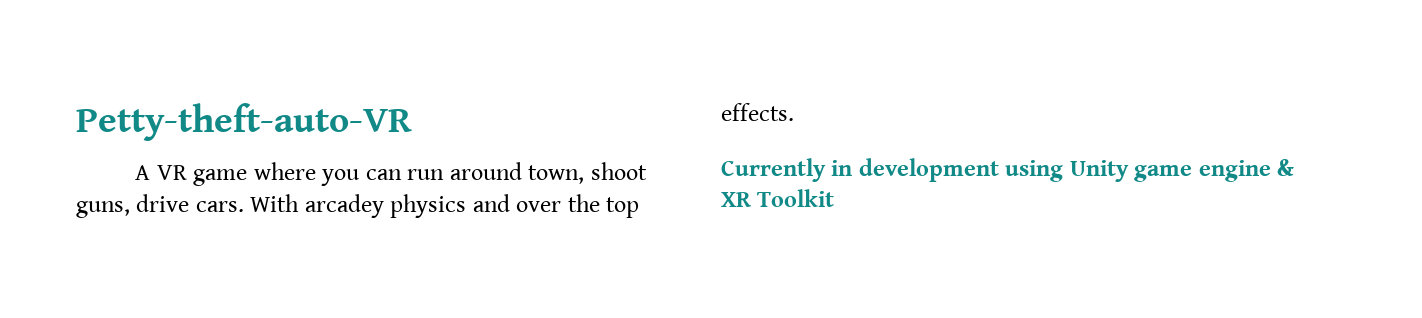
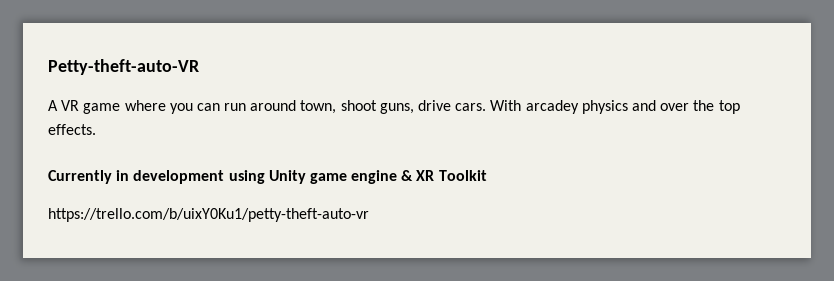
+ https://trello.com/b/uixY0Ku1/petty-theft-auto-vr

